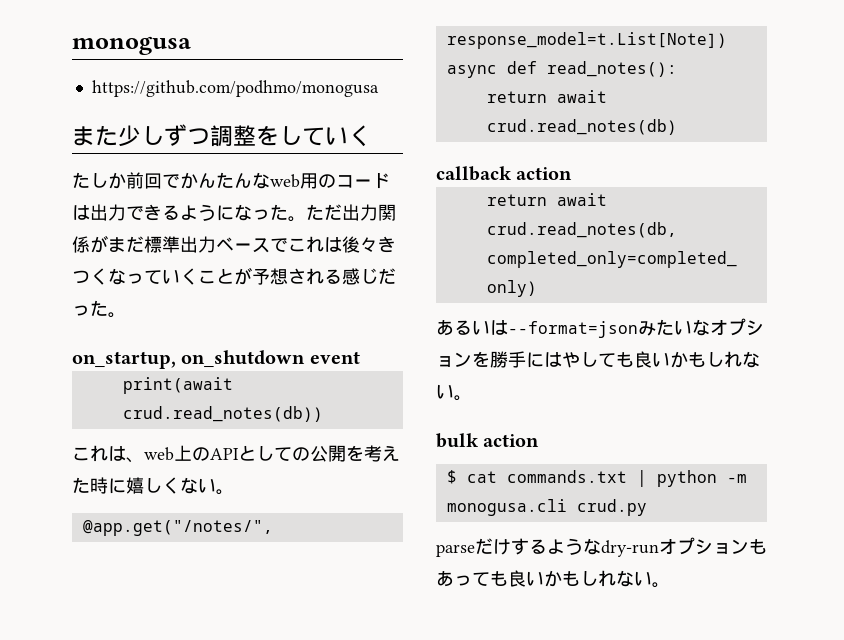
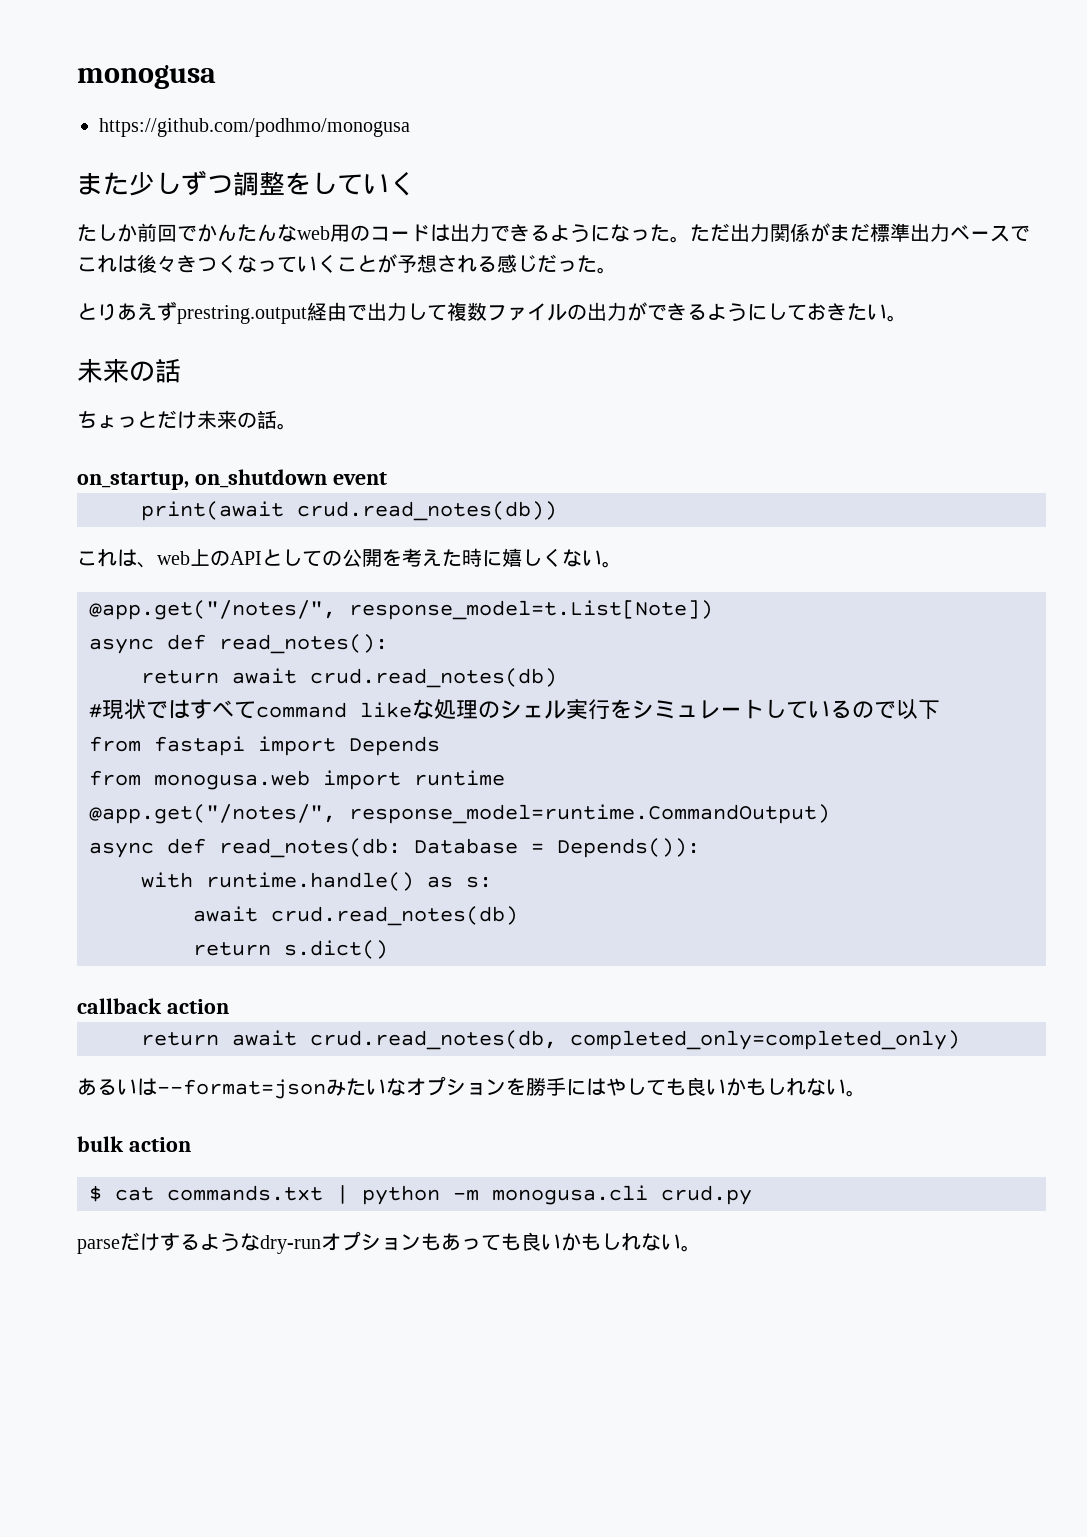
+ とりあえずprestring.output経由で出力して複数ファイルの出力ができるようにしておきたい。
+ 未来の話
+ ちょっとだけ未来の話。
+ #現状ではすべてcommand likeな処理のシェル実行をシミュレートしているので以下
+ from fastapi import Depends
+ from monogusa.web import runtime
+ @app.get("/notes/", response_model=runtime.CommandOutput)
+ async def read_notes(db: Database = Depends()):
+ with runtime.handle() as s:
+ await crud.read_notes(db)
+ return s.dict()

